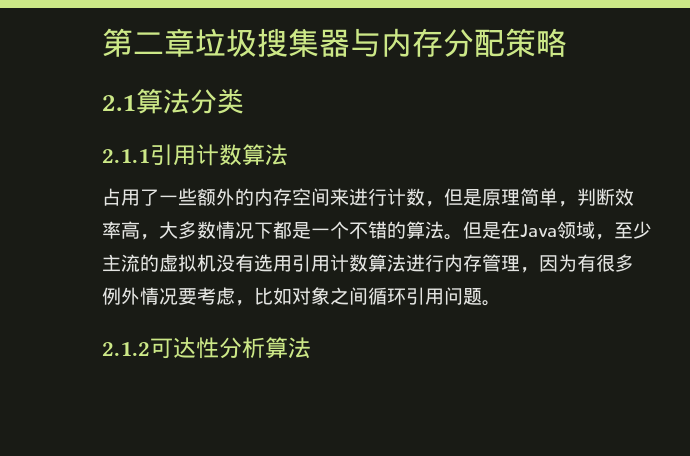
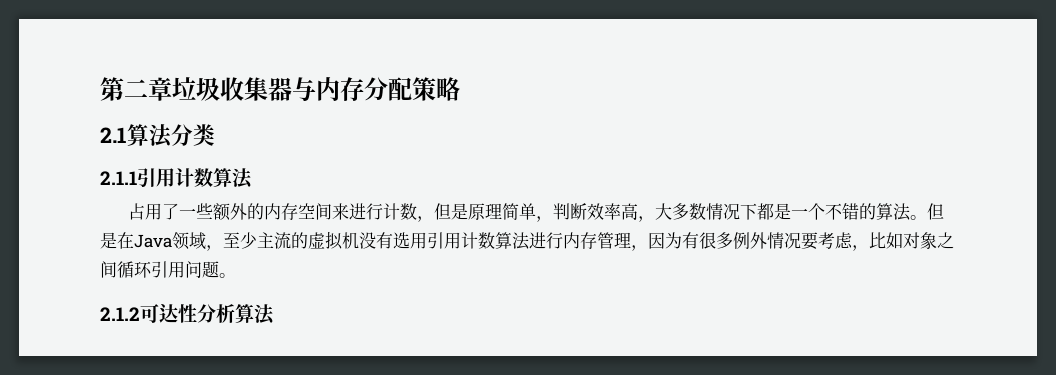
- 第二章垃圾搜集器与内存分配策略
+ 第二章垃圾收集器与内存分配策略

